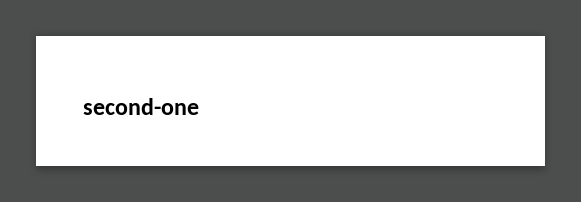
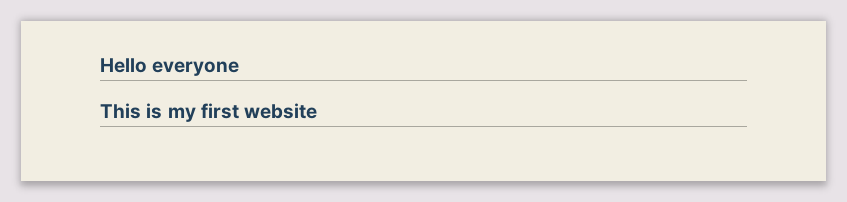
- second-one
+ Hello everyone
+ This is my first website

